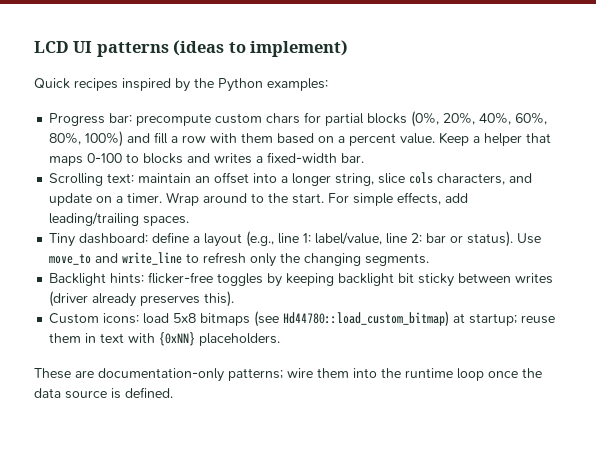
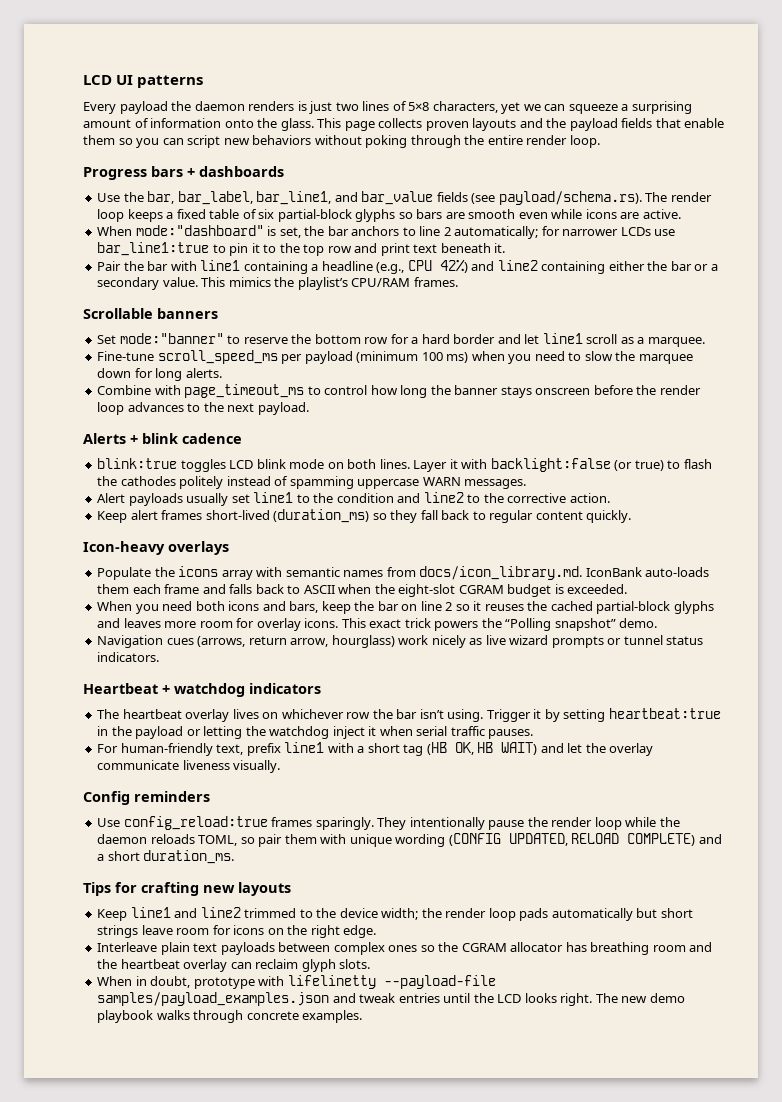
- LCD UI patterns (ideas to implement)
- Quick recipes inspired by the Python examples:
- Progress bar: precompute custom chars for partial blocks (0%, 20%, 40%, 60%, 80%, 100%) and fill a row with them based on a percent value. Keep a helper that maps 0-100 to blocks and writes a fixed-width bar.
- Scrolling text: maintain an offset into a longer string, slice cols characters, and update on a timer. Wrap around to the start. For simple effects, add leading/trailing spaces.
- Tiny dashboard: define a layout (e.g., line 1: label/value, line 2: bar or status). Use move_to and write_line to refresh only the changing segments.
- Backlight hints: flicker-free toggles by keeping backlight bit sticky between writes (driver already preserves this).
- Custom icons: load 5x8 bitmaps (see Hd44780::load_custom_bitmap) at startup; reuse them in text with {0xNN} placeholders.
- These are documentation-only patterns; wire them into the runtime loop once the data source is defined.
+ LCD UI patterns
+ Every payload the daemon renders is just two lines of 5×8 characters, yet we can squeeze a surprising amount of information onto the glass. This page collects proven layouts and the payload fields that enable them so you can script new behaviors without poking through the entire render loop.
+ Progress bars + dashboards
+ Use the bar, bar_label, bar_line1, and bar_value fields (see payload/schema.rs). The render loop keeps a fixed table of six partial-block glyphs so bars are smooth even while icons are active.
+ When mode:"dashboard" is set, the bar anchors to line 2 automatically; for narrower LCDs use bar_line1:true to pin it to the top row and print text beneath it.
+ Pair the bar with line1 containing a headline (e.g., CPU 42%) and line2 containing either the bar or a secondary value. This mimics the playlist’s CPU/RAM frames.
+ Scrollable banners
+ Set mode:"banner" to reserve the bottom row for a hard border and let line1 scroll as a marquee.
+ Fine-tune scroll_speed_ms per payload (minimum 100 ms) when you need to slow the marquee down for long alerts.
+ Combine with page_timeout_ms to control how long the banner stays onscreen before the render loop advances to the next payload.
+ Alerts + blink cadence
+ blink:true toggles LCD blink mode on both lines. Layer it with backlight:false (or true) to flash the cathodes politely instead of spamming uppercase WARN messages.
+ Alert payloads usually set line1 to the condition and line2 to the corrective action.
+ Keep alert frames short-lived (duration_ms) so they fall back to regular content quickly.
+ Icon-heavy overlays
+ Populate the icons array with semantic names from docs/icon_library.md. IconBank auto-loads them each frame and falls back to ASCII when the eight-slot CGRAM budget is exceeded.
+ When you need both icons and bars, keep the bar on line 2 so it reuses the cached partial-block glyphs and leaves more room for overlay icons. This exact trick powers the “Polling snapshot” demo.
+ Navigation cues (arrows, return arrow, hourglass) work nicely as live wizard prompts or tunnel status indicators.
+ Heartbeat + watchdog indicators
+ The heartbeat overlay lives on whichever row the bar isn’t using. Trigger it by setting heartbeat:true in the payload or letting the watchdog inject it when serial traffic pauses.
+ For human-friendly text, prefix line1 with a short tag (HB OK, HB WAIT) and let the overlay communicate liveness visually.
+ Config reminders
+ Use config_reload:true frames sparingly. They intentionally pause the render loop while the daemon reloads TOML, so pair them with unique wording (CONFIG UPDATED, RELOAD COMPLETE) and a short duration_ms.
+ Tips for crafting new layouts
+ Keep line1 and line2 trimmed to the device width; the render loop pads automatically but short strings leave room for icons on the right edge.
+ Interleave plain text payloads between complex ones so the CGRAM allocator has breathing room and the heartbeat overlay can reclaim glyph slots.
+ When in doubt, prototype with lifelinetty --payload-file samples/payload_examples.json and tweak entries until the LCD looks right. The new demo playbook walks through concrete examples.

